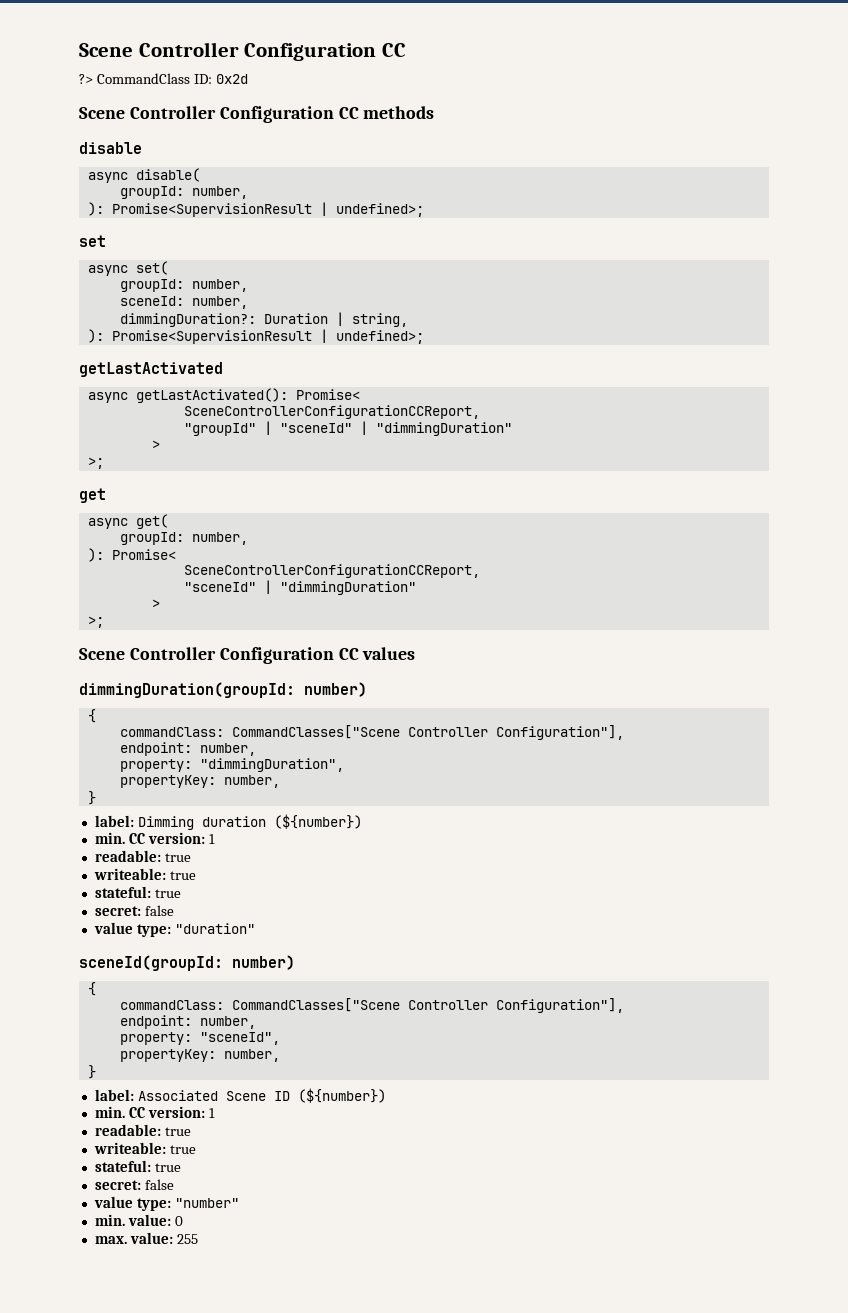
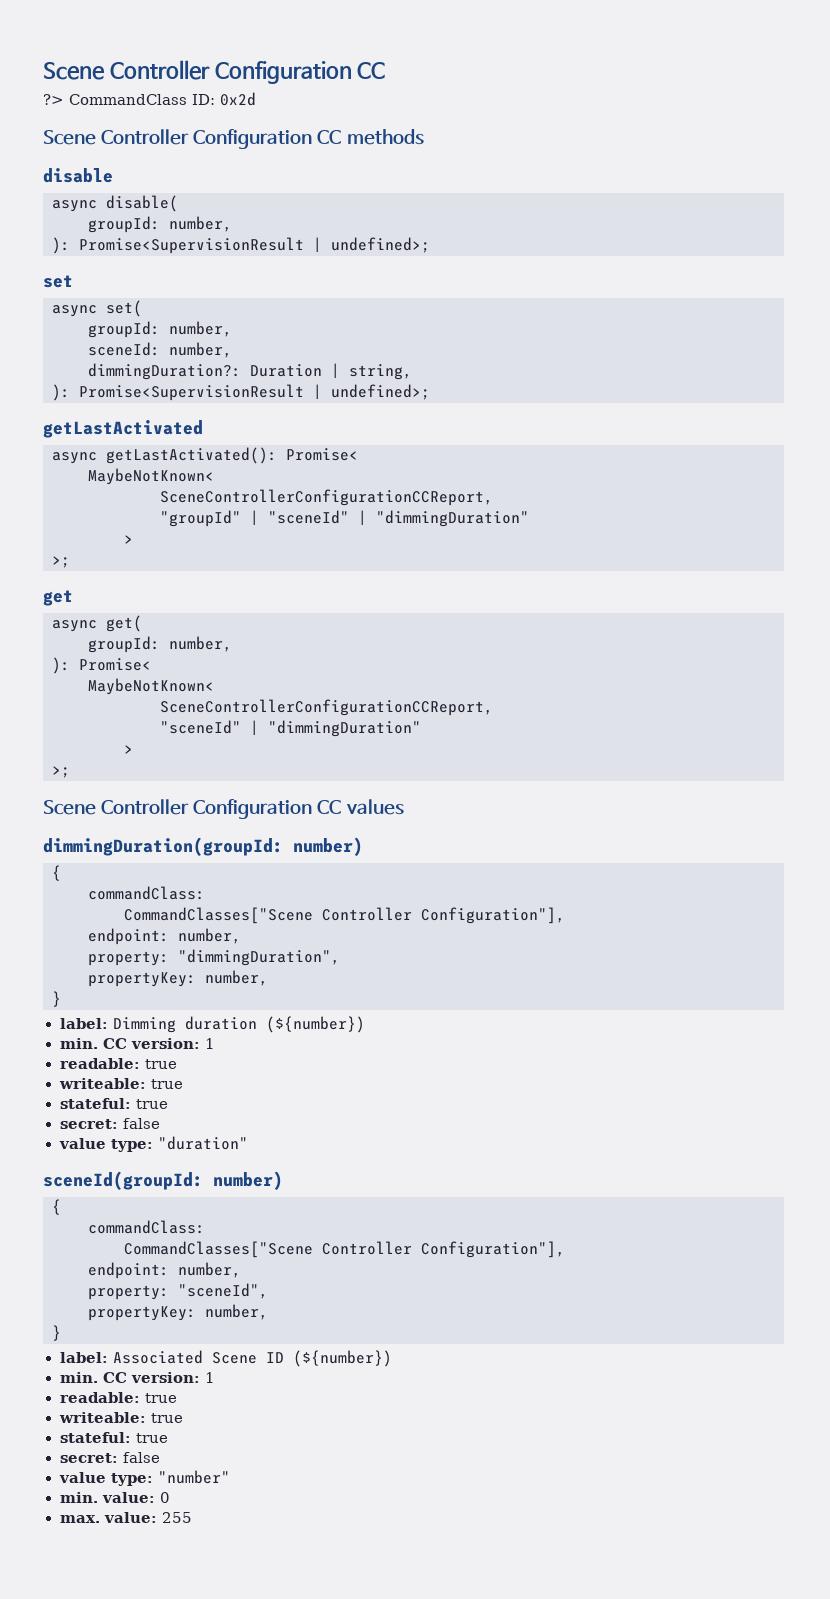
  async getLastActivated(): Promise<
+ MaybeNotKnown<
  ): Promise<
+ MaybeNotKnown<
  dimmingDuration(groupId: number)
  {
- commandClass: CommandClasses["Scene Controller Configuration"],
+ commandClass:
+ CommandClasses["Scene Controller Configuration"],
  sceneId(groupId: number)
  {
- commandClass: CommandClasses["Scene Controller Configuration"],
+ commandClass:
+ CommandClasses["Scene Controller Configuration"],

